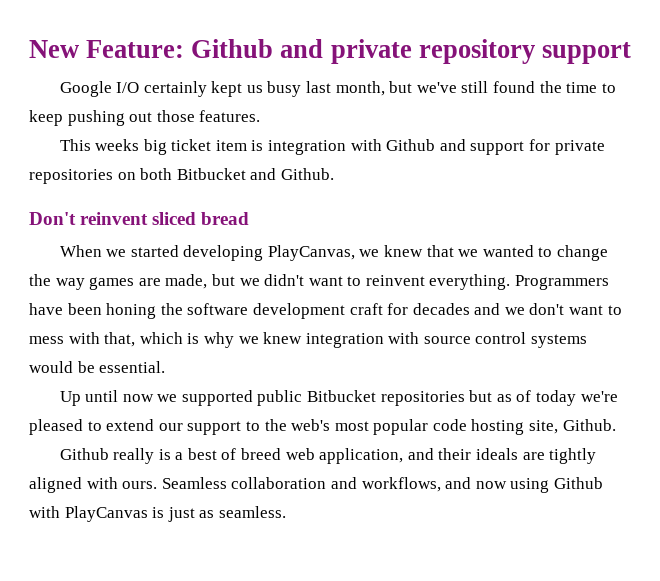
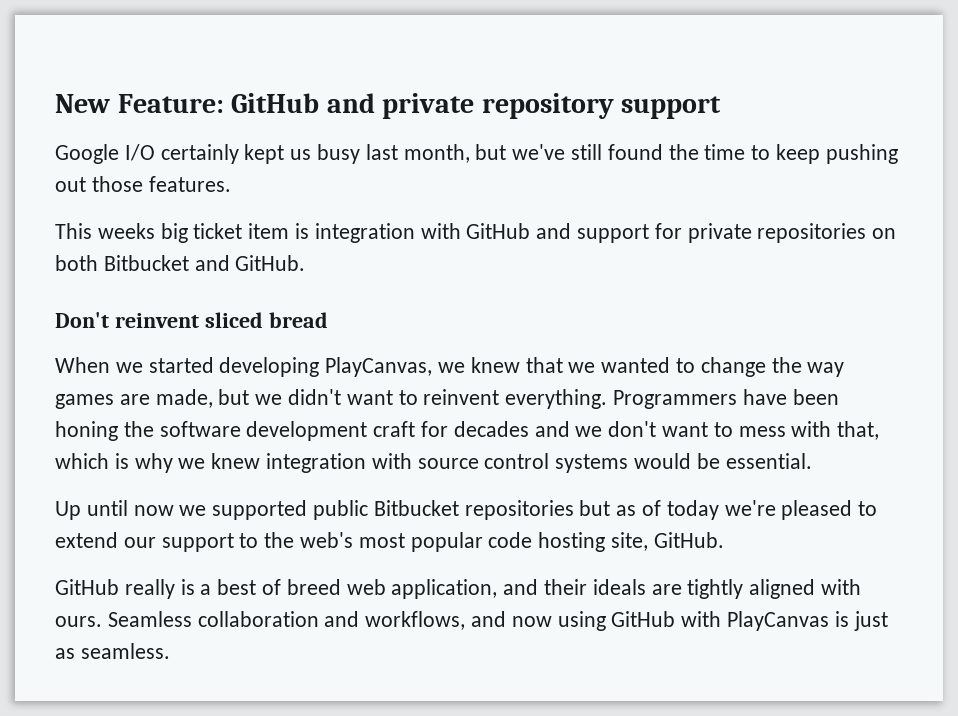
- New Feature: Github and private repository support
+ New Feature: GitHub and private repository support
- This weeks big ticket item is integration with Github and support for private repositories on both Bitbucket and Github.
+ This weeks big ticket item is integration with GitHub and support for private repositories on both Bitbucket and GitHub.
- Up until now we supported public Bitbucket repositories but as of today we're pleased to extend our support to the web's most popular code hosting site, Github.
- Github really is a best of breed web application, and their ideals are tightly aligned with ours.
+ Up until now we supported public Bitbucket repositories but as of today we're pleased to extend our support to the web's most popular code hosting site, GitHub.
+ GitHub really is a best of breed web application, and their ideals are tightly aligned with ours.
- Seamless collaboration and workflows, and now using Github with PlayCanvas is just as seamless.
+ Seamless collaboration and workflows, and now using GitHub with PlayCanvas is just as seamless.

